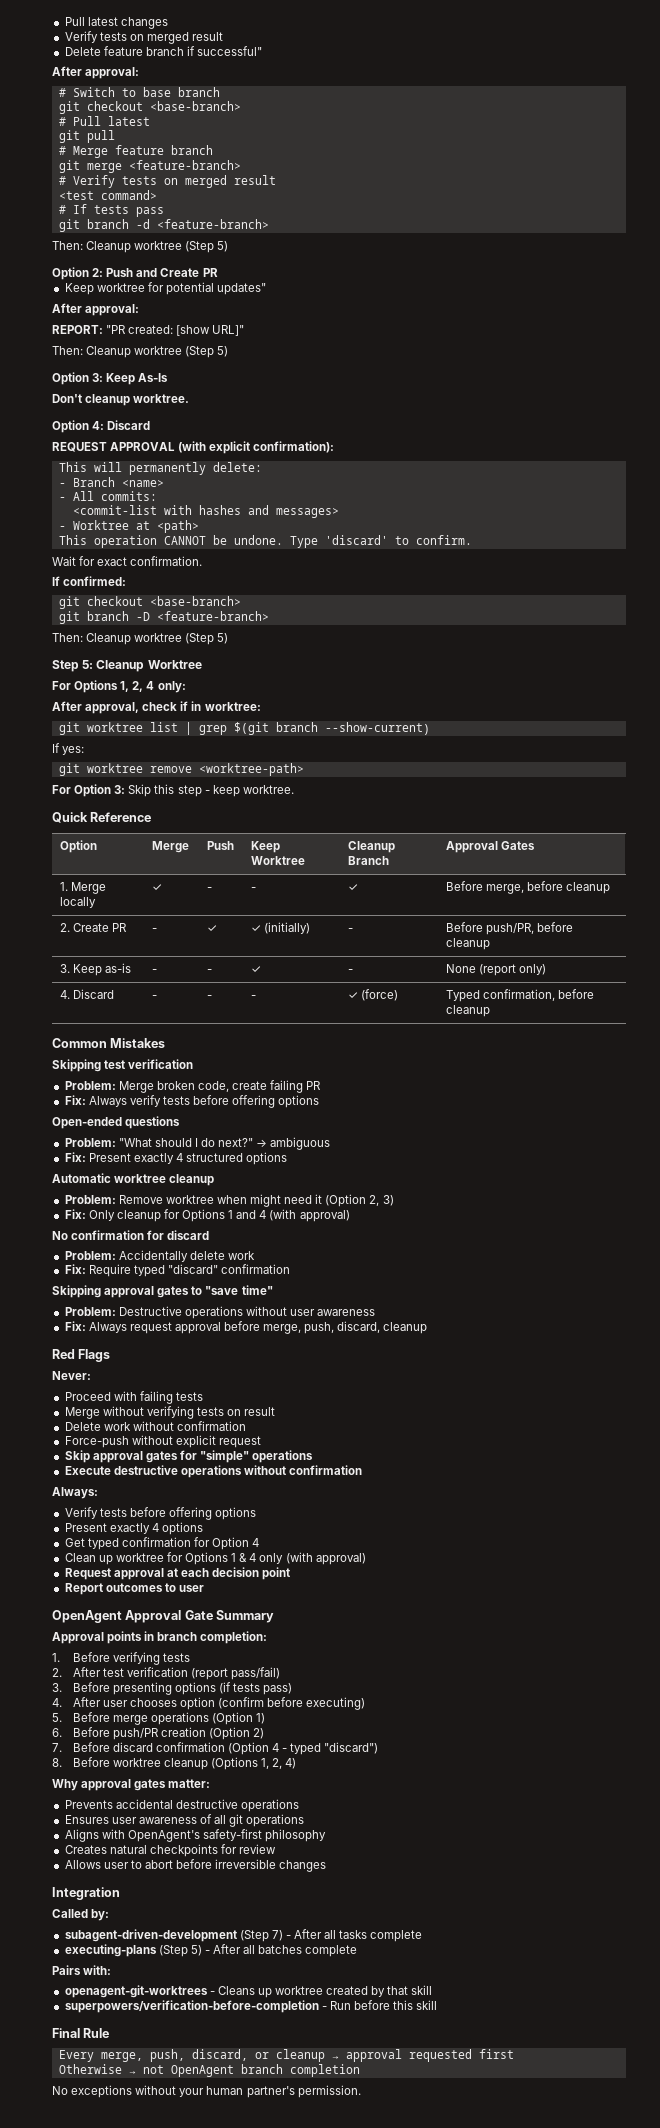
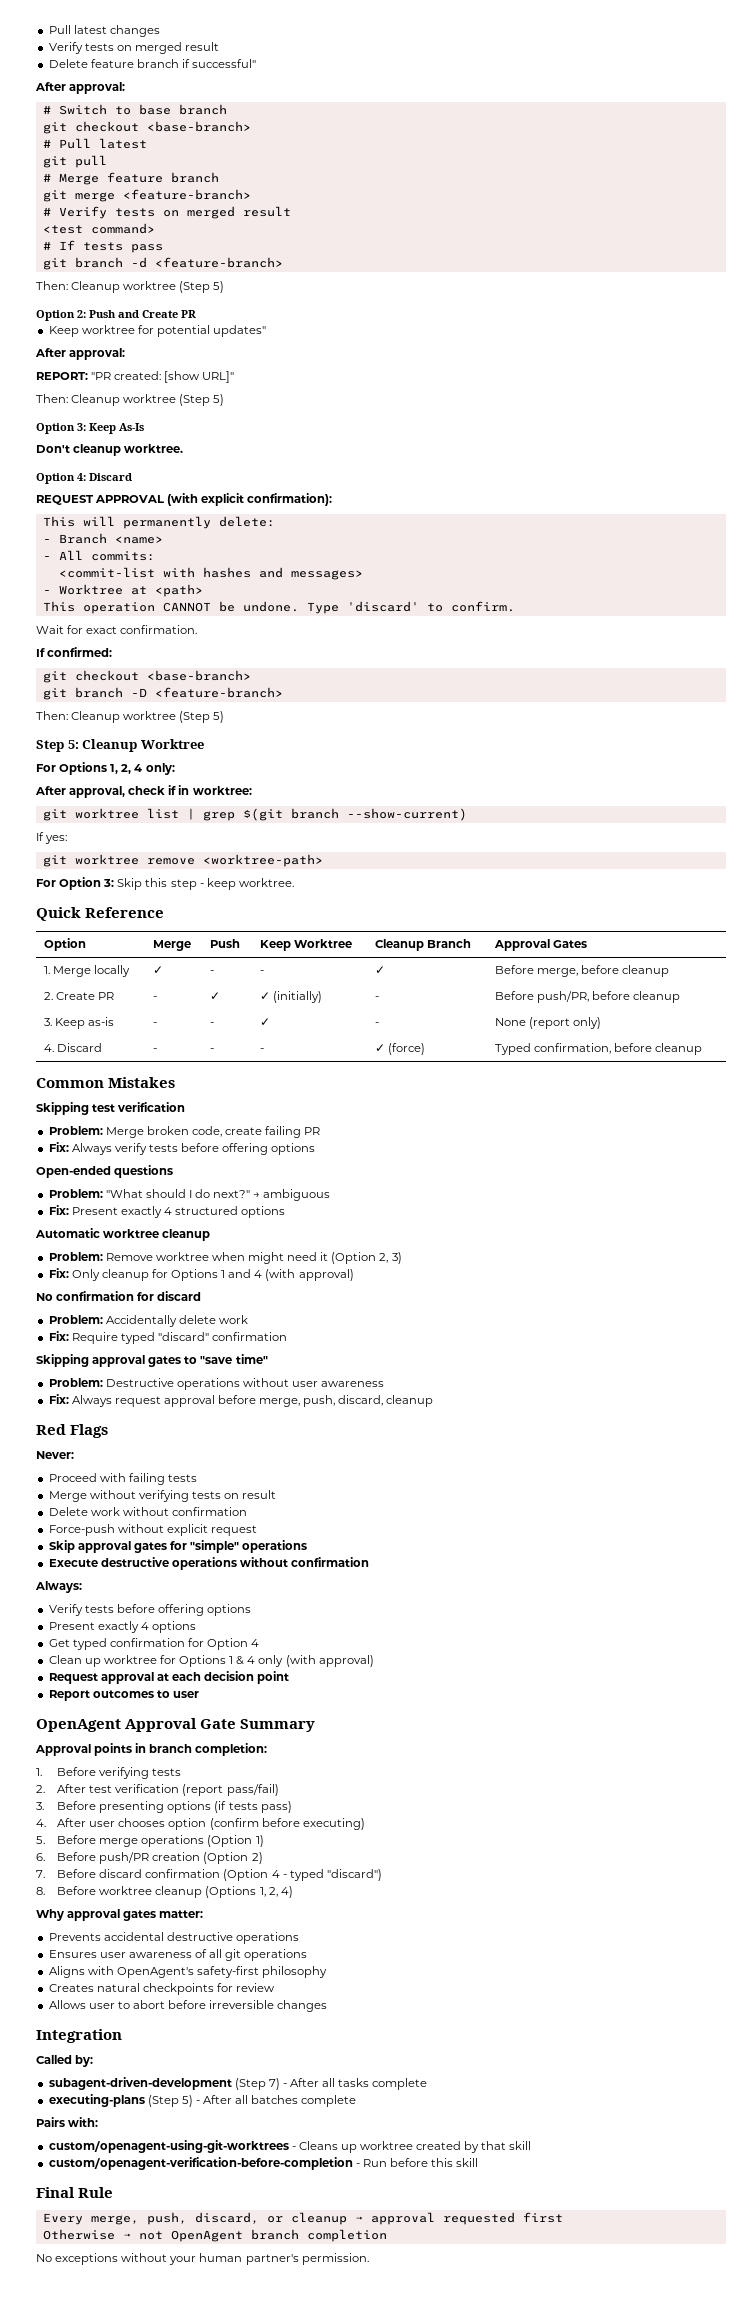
- openagent-git-worktrees - Cleans up worktree created by that skill
+ custom/openagent-using-git-worktrees - Cleans up worktree created by that skill
- superpowers/verification-before-completion - Run before this skill
+ custom/openagent-verification-before-completion - Run before this skill

